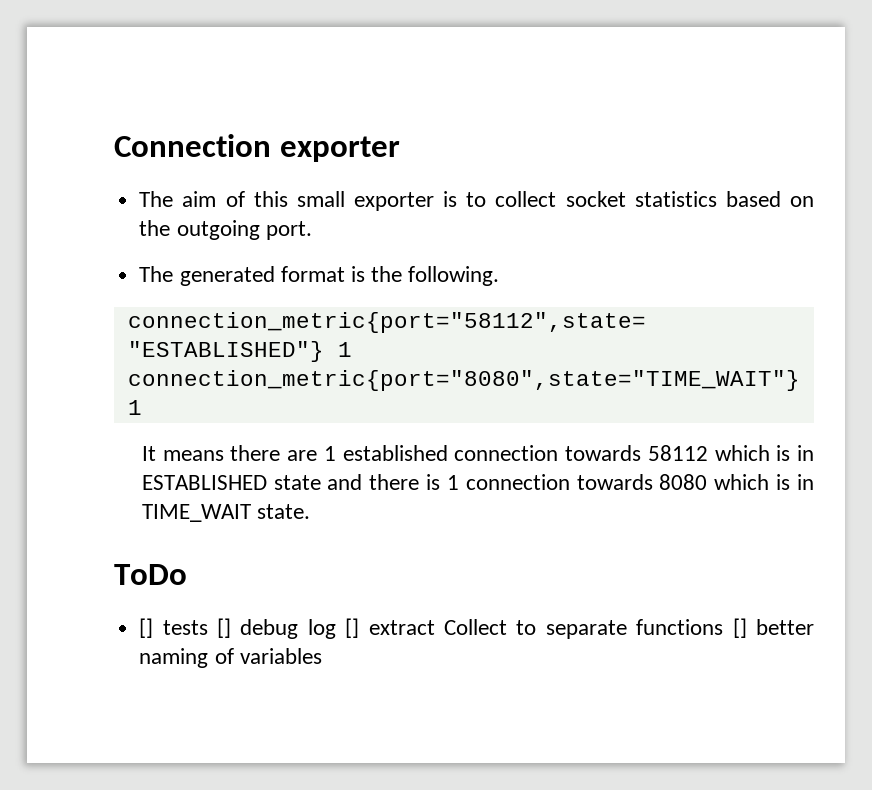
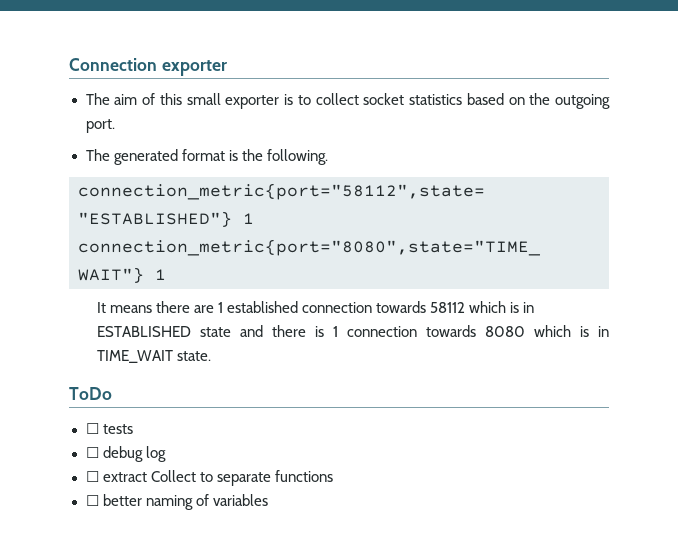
- [] tests [] debug log [] extract Collect to separate functions [] better naming of variables
+ ☐ tests
+ ☐ debug log
+ ☐ extract Collect to separate functions
+ ☐ better naming of variables

